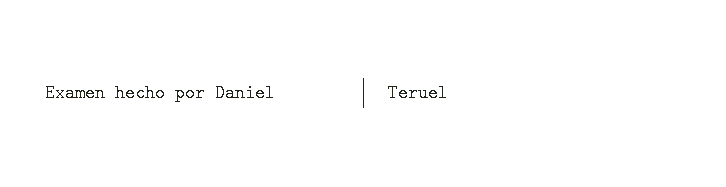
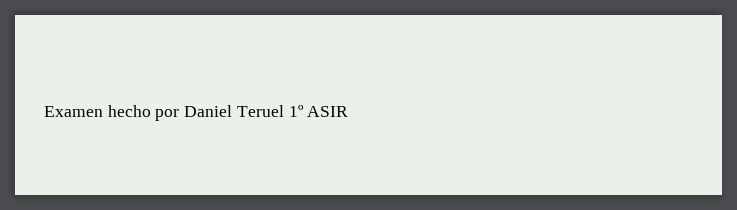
- Examen hecho por Daniel Teruel
+ Examen hecho por Daniel Teruel 1º ASIR

